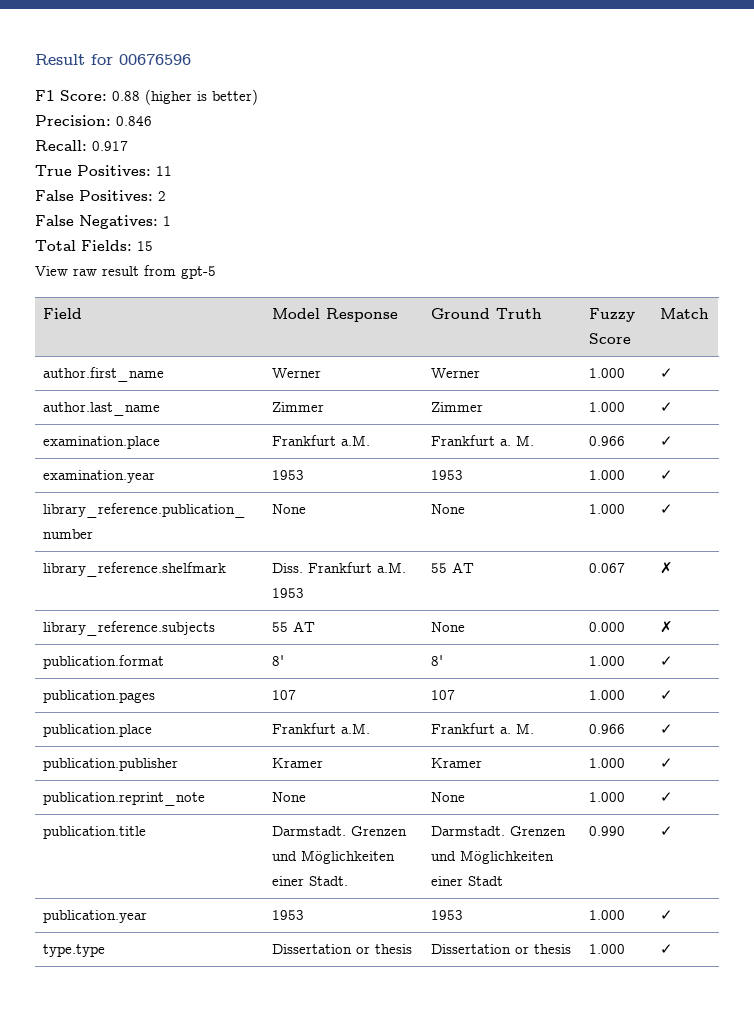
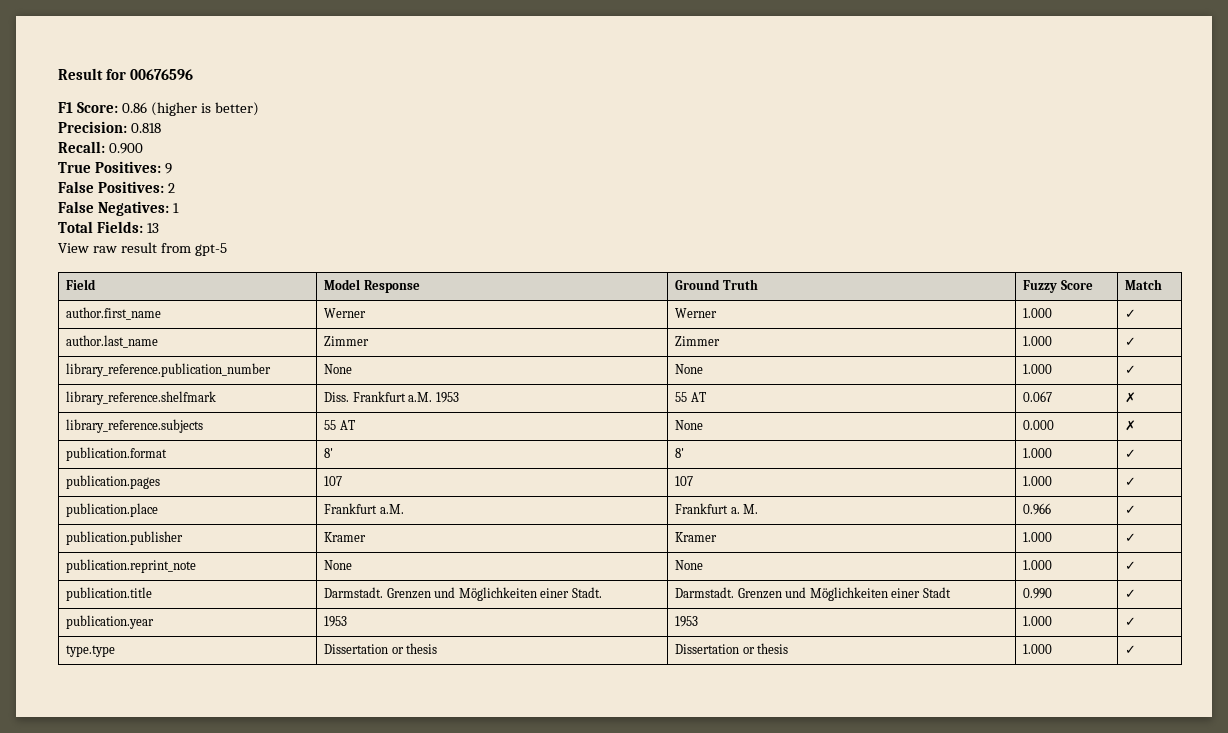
- F1 Score: 0.88 (higher is better)
+ F1 Score: 0.86 (higher is better)
- Precision: 0.846
+ Precision: 0.818
- Recall: 0.917
+ Recall: 0.900
- True Positives: 11
+ True Positives: 9
- Total Fields: 15
+ Total Fields: 13
- examination.place | Frankfurt a.M. | Frankfurt a. M. | 0.966 | ✓
- examination.year | 1953 | 1953 | 1.000 | ✓

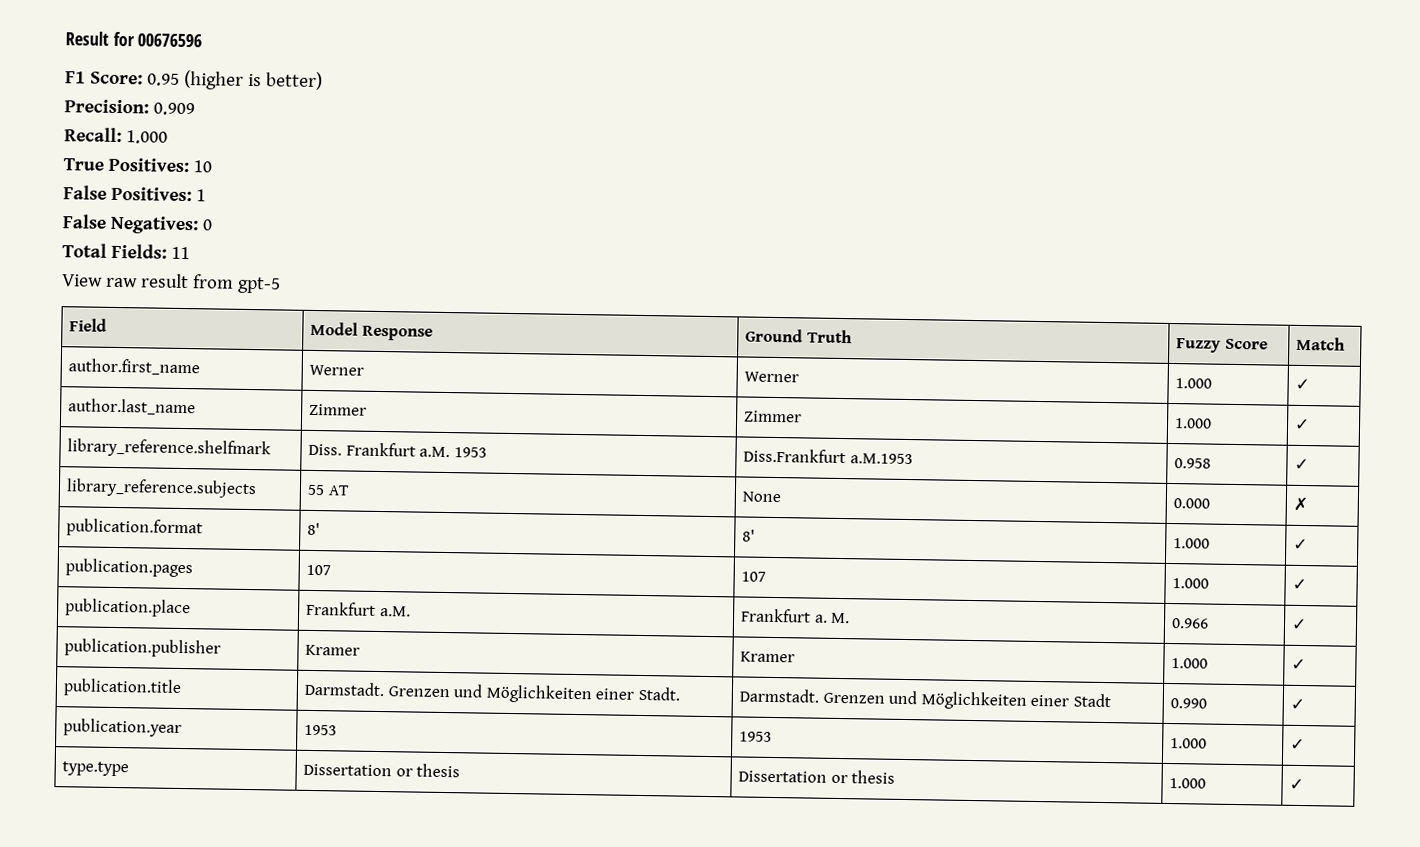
- F1 Score: 0.86 (higher is better)
+ F1 Score: 0.95 (higher is better)
- Precision: 0.818
+ Precision: 0.909
- Recall: 0.900
+ Recall: 1.000
- True Positives: 9
+ True Positives: 10
- False Positives: 2
+ False Positives: 1
- False Negatives: 1
+ False Negatives: 0
- Total Fields: 13
+ Total Fields: 11
- library_reference.publication_number | None | None | 1.000 | ✓
- library_reference.shelfmark | Diss. Frankfurt a.M. 1953 | 55 AT | 0.067 | ✗
+ library_reference.shelfmark | Diss. Frankfurt a.M. 1953 | Diss.Frankfurt a.M.1953 | 0.958 | ✓
- publication.reprint_note | None | None | 1.000 | ✓

